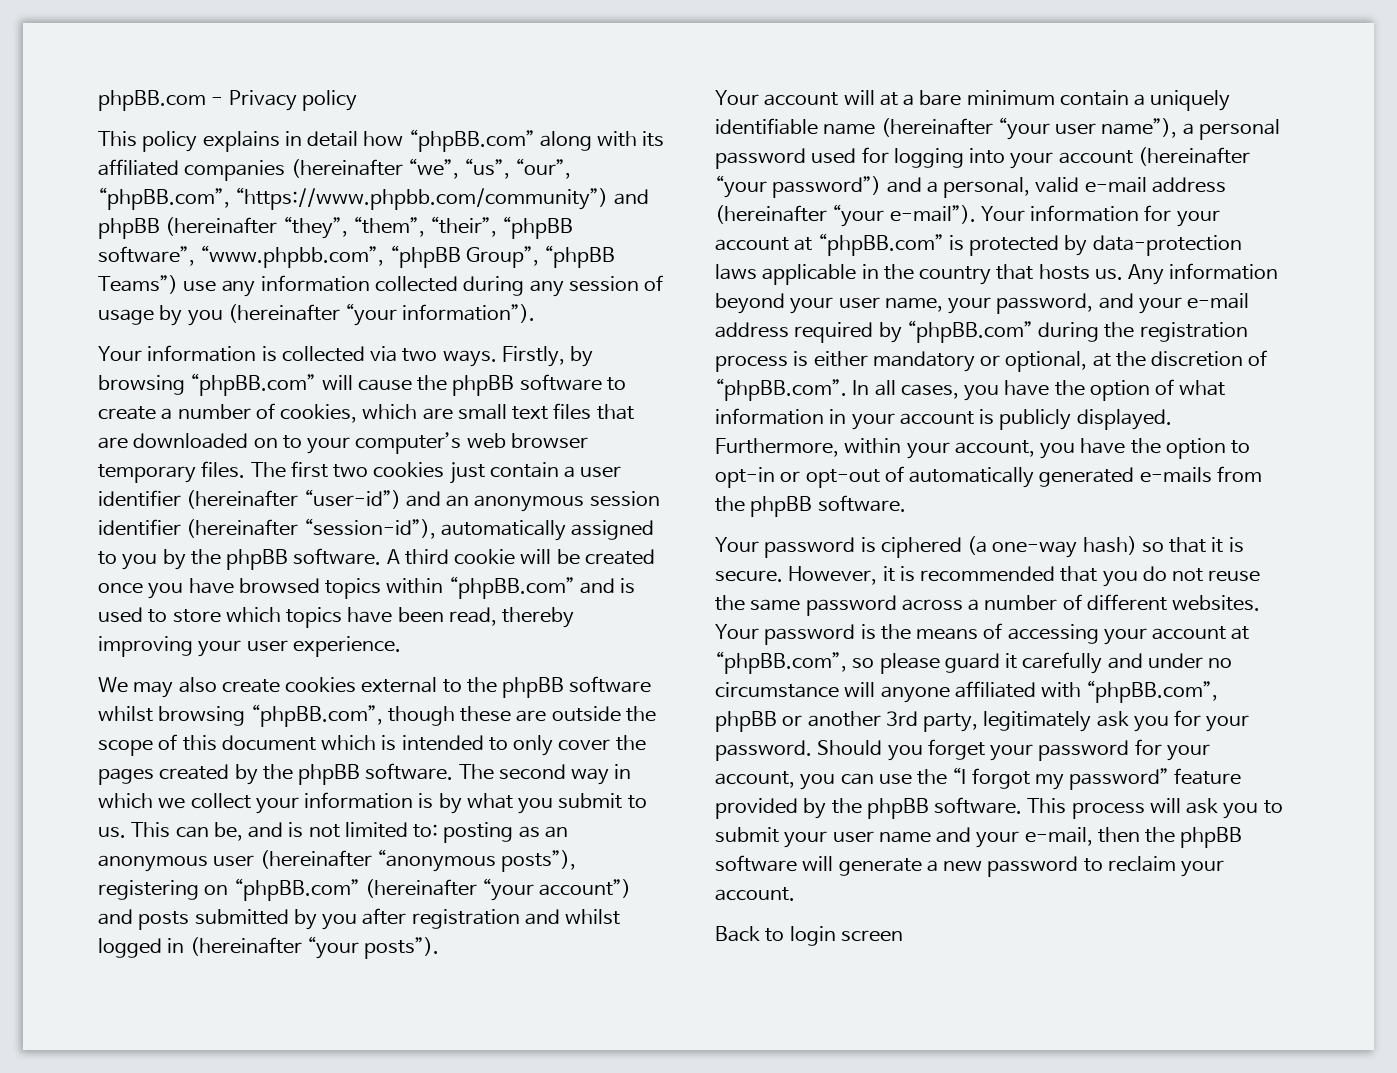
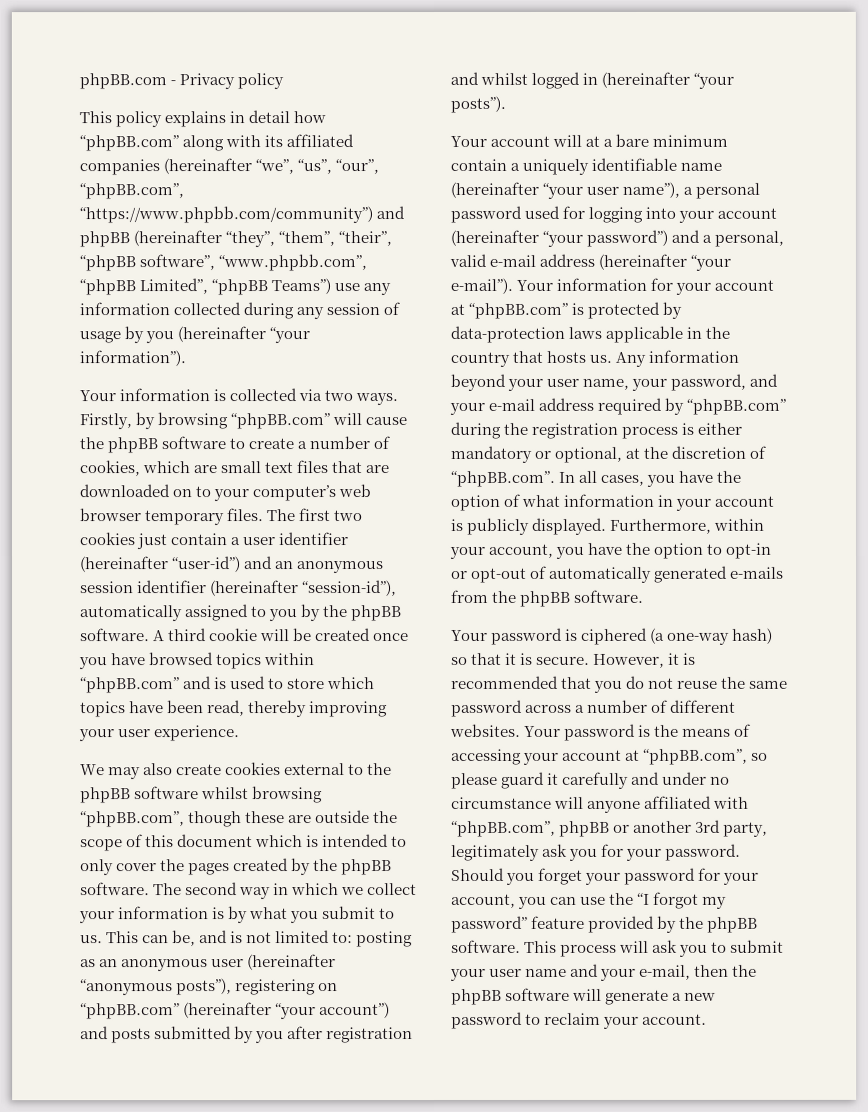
- This policy explains in detail how “phpBB.com” along with its affiliated companies (hereinafter “we”, “us”, “our”, “phpBB.com”, “https://www.phpbb.com/community”) and phpBB (hereinafter “they”, “them”, “their”, “phpBB software”, “www.phpbb.com”, “phpBB Group”, “phpBB Teams”) use any information collected during any session of usage by you (hereinafter “your information”).
+ This policy explains in detail how “phpBB.com” along with its affiliated companies (hereinafter “we”, “us”, “our”, “phpBB.com”, “https://www.phpbb.com/community”) and phpBB (hereinafter “they”, “them”, “their”, “phpBB software”, “www.phpbb.com”, “phpBB Limited”, “phpBB Teams”) use any information collected during any session of usage by you (hereinafter “your information”).
- Back to login screen

